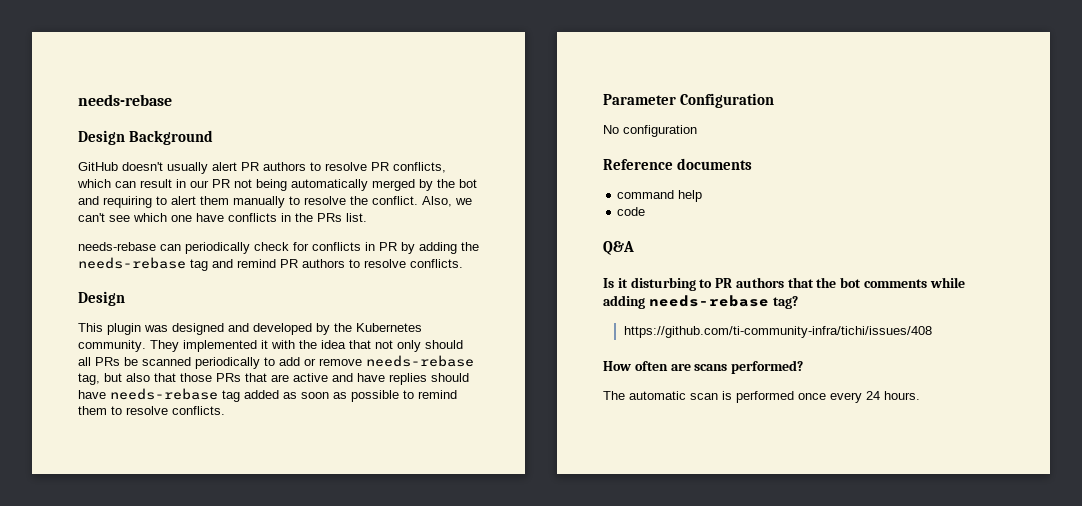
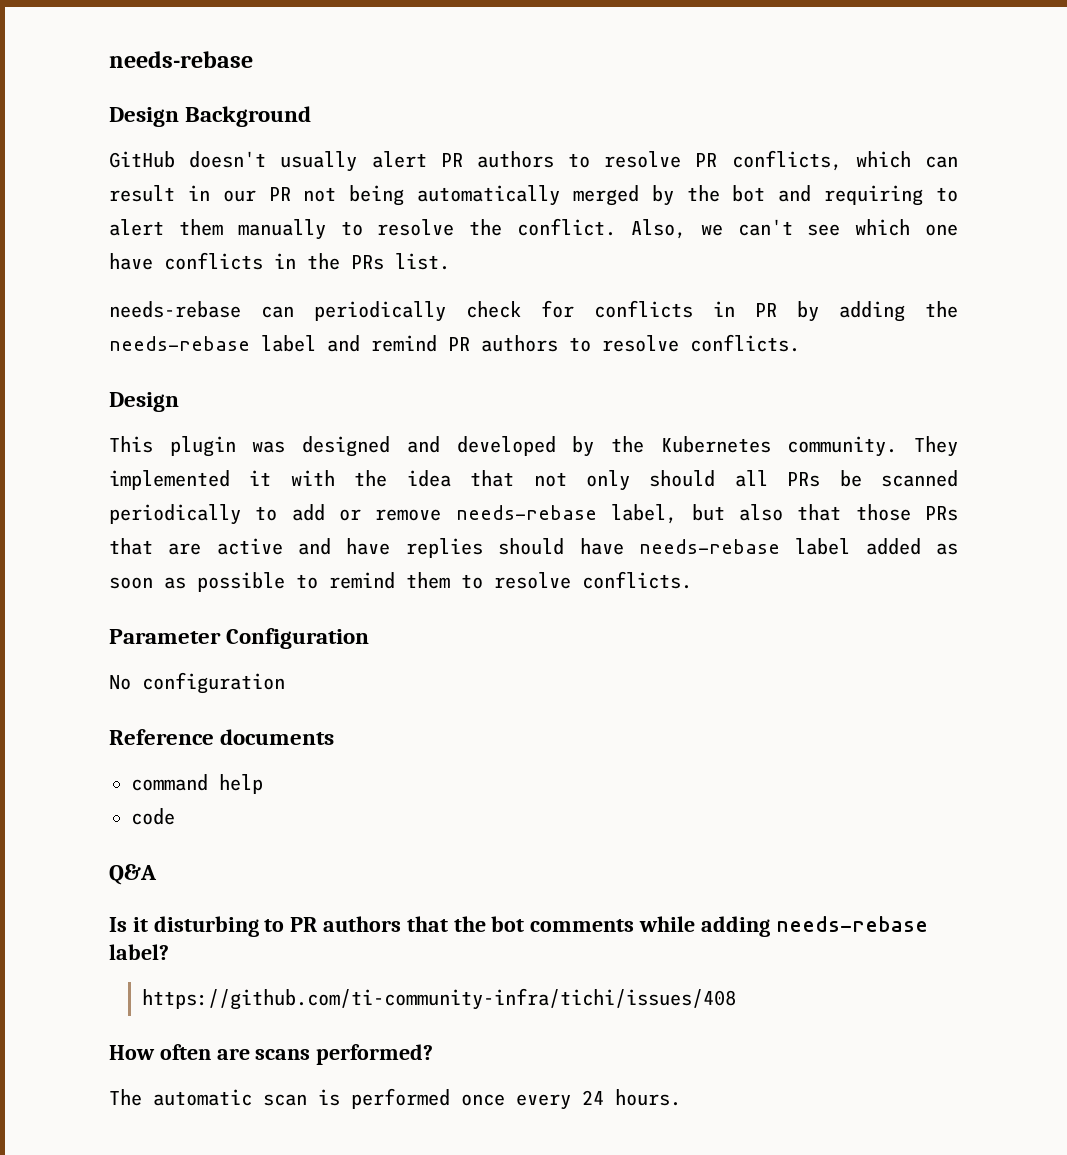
- needs-rebase can periodically check for conflicts in PR by adding the needs-rebase tag and remind PR authors to resolve conflicts.
+ needs-rebase can periodically check for conflicts in PR by adding the needs-rebase label and remind PR authors to resolve conflicts.
- They implemented it with the idea that not only should all PRs be scanned periodically to add or remove needs-rebase tag, but also that those PRs that are active and have replies should have needs-rebase tag added as soon as possible to remind them to resolve conflicts.
+ They implemented it with the idea that not only should all PRs be scanned periodically to add or remove needs-rebase label, but also that those PRs that are active and have replies should have needs-rebase label added as soon as possible to remind them to resolve conflicts.
- Is it disturbing to PR authors that the bot comments while adding needs-rebase tag?
+ Is it disturbing to PR authors that the bot comments while adding needs-rebase label?

